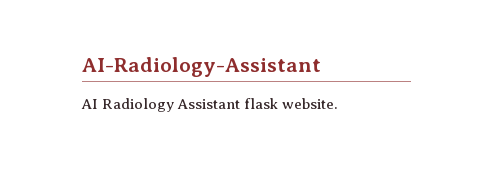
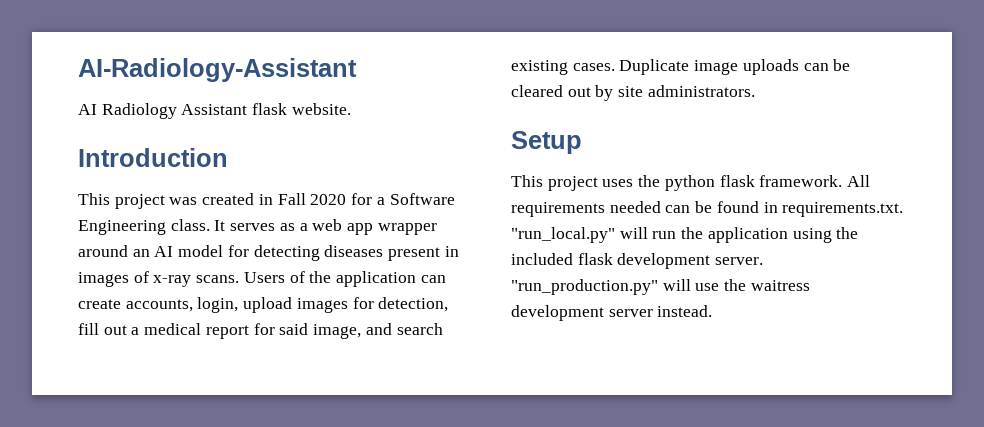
+ Introduction
+ This project was created in Fall 2020 for a Software Engineering class. It serves as a web app wrapper around an AI model for detecting diseases present in images of x-ray scans. Users of the application can create accounts, login, upload images for detection, fill out a medical report for said image, and search existing cases. Duplicate image uploads can be cleared out by site administrators.
+ Setup
+ This project uses the python flask framework. All requirements needed can be found in requirements.txt. "run_local.py" will run the application using the included flask development server. "run_production.py" will use the waitress development server instead.

